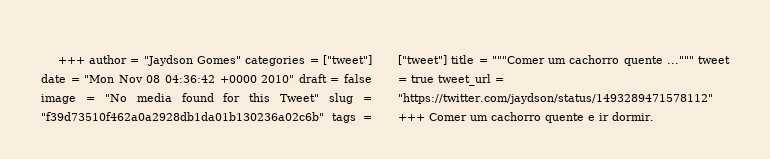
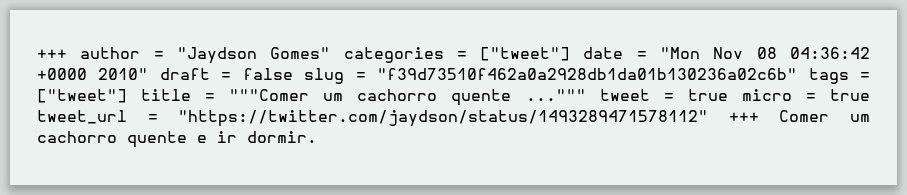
- +++ author = "Jaydson Gomes" categories = ["tweet"] date = "Mon Nov 08 04:36:42 +0000 2010" draft = false image = "No media found for this Tweet" slug = "f39d73510f462a0a2928db1da01b130236a02c6b" tags = ["tweet"] title = """Comer um cachorro quente ...""" tweet = true tweet_url = "https://twitter.com/jaydson/status/1493289471578112" +++ Comer um cachorro quente e ir dormir.
+ +++ author = "Jaydson Gomes" categories = ["tweet"] date = "Mon Nov 08 04:36:42 +0000 2010" draft = false slug = "f39d73510f462a0a2928db1da01b130236a02c6b" tags = ["tweet"] title = """Comer um cachorro quente ...""" tweet = true micro = true tweet_url = "https://twitter.com/jaydson/status/1493289471578112" +++ Comer um cachorro quente e ir dormir.

